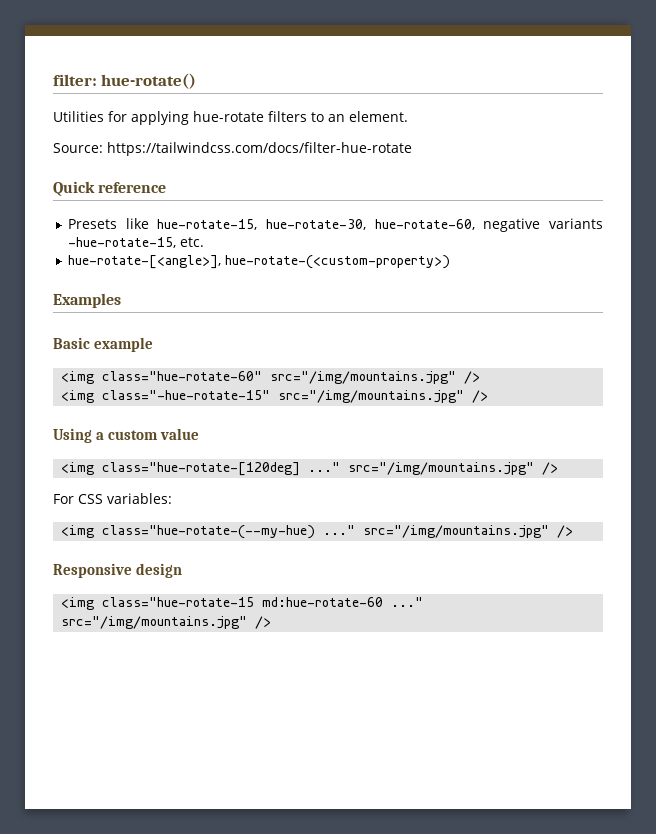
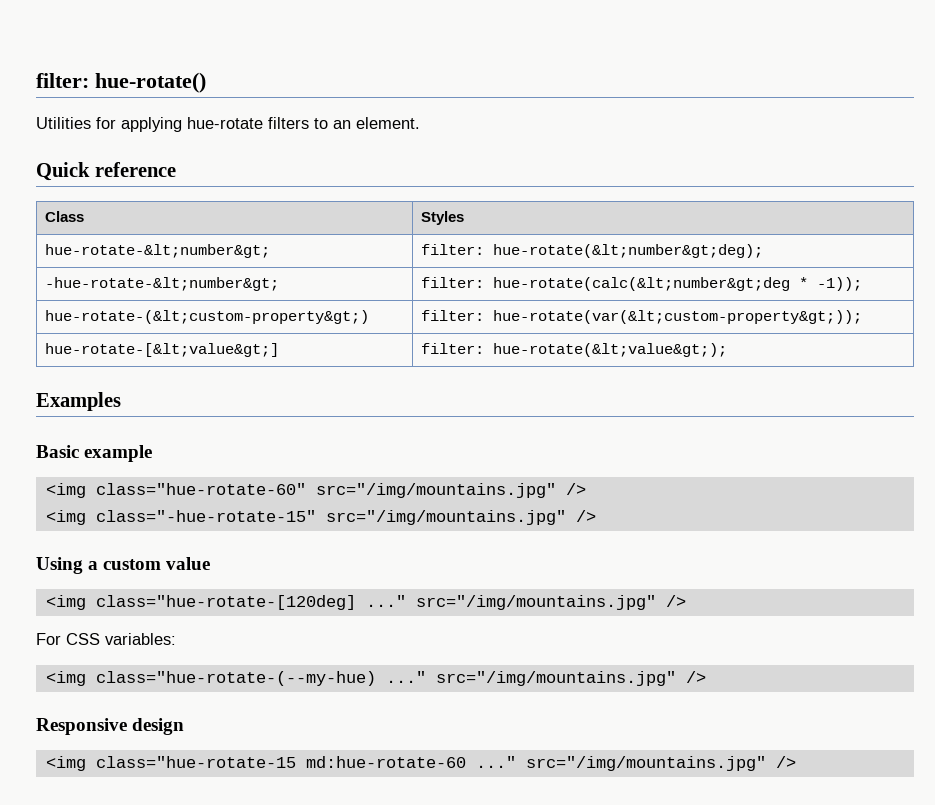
- Source: https://tailwindcss.com/docs/filter-hue-rotate
- Presets like hue-rotate-15, hue-rotate-30, hue-rotate-60, negative variants -hue-rotate-15, etc.
- hue-rotate-[<angle>], hue-rotate-(<custom-property>)
+ Class | Styles
+ hue-rotate-&lt;number&gt; | filter: hue-rotate(&lt;number&gt;deg);
+ -hue-rotate-&lt;number&gt; | filter: hue-rotate(calc(&lt;number&gt;deg * -1));
+ hue-rotate-(&lt;custom-property&gt;) | filter: hue-rotate(var(&lt;custom-property&gt;));
+ hue-rotate-[&lt;value&gt;] | filter: hue-rotate(&lt;value&gt;);

